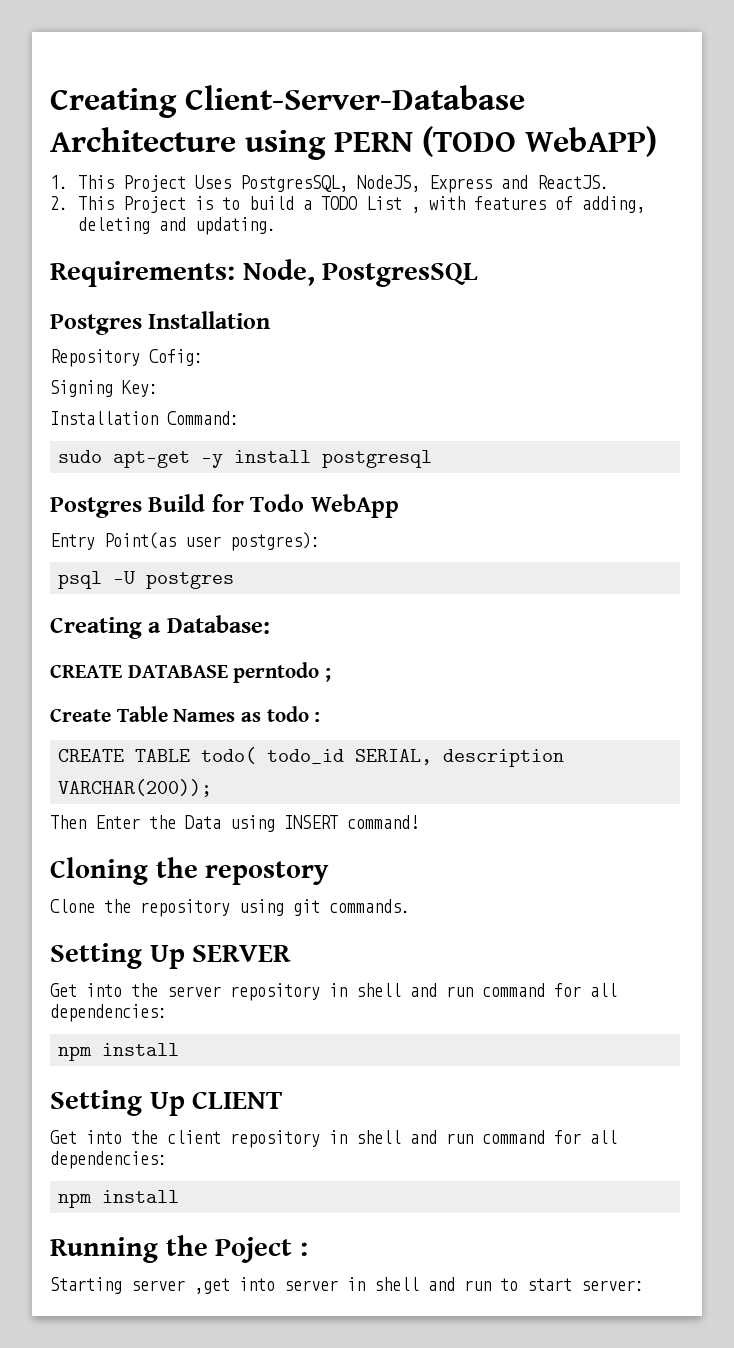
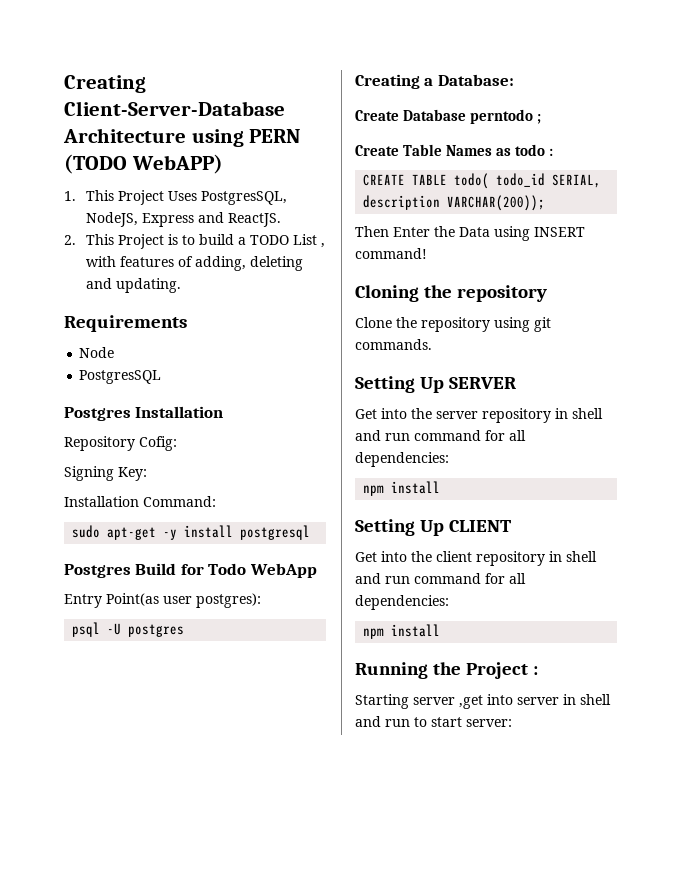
- Requirements: Node, PostgresSQL
+ Requirements
+ Node
+ PostgresSQL
- CREATE DATABASE perntodo ;
+ Create Database perntodo ;
- Cloning the repostory
+ Cloning the repository
- Running the Poject :
+ Running the Project :

